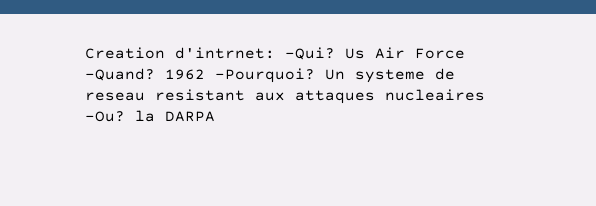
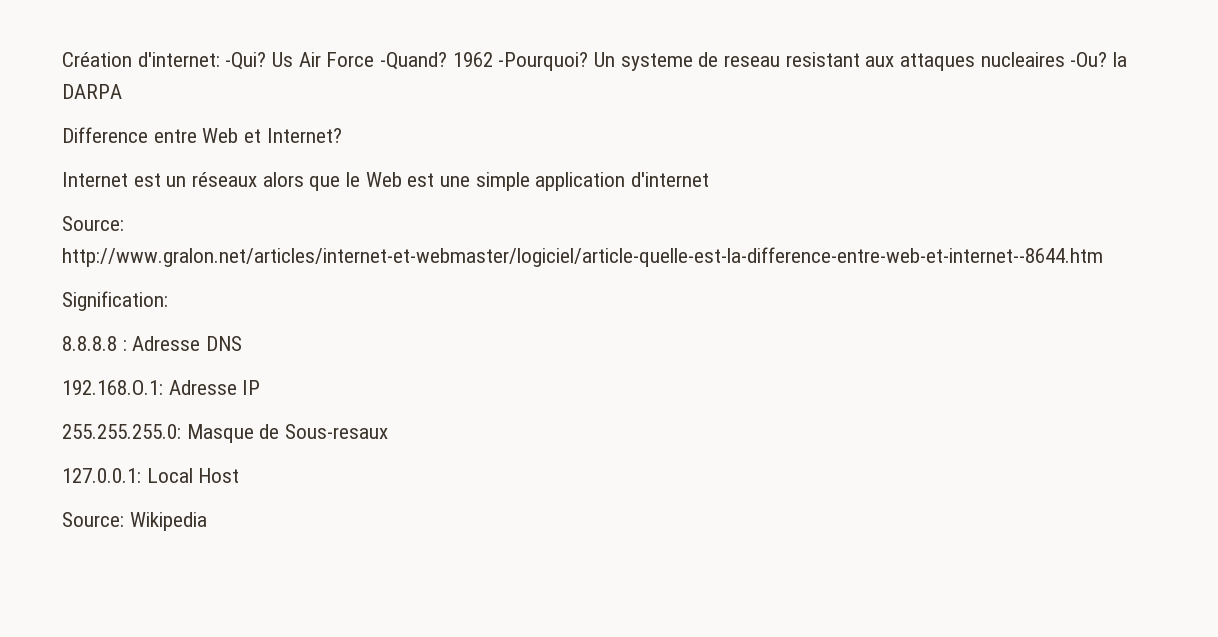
- Creation d'intrnet: -Qui?
+ Création d'internet: -Qui?
+ Difference entre Web et Internet?
+ Internet est un réseaux alors que le Web est une simple application d'internet
+ Source: http://www.gralon.net/articles/internet-et-webmaster/logiciel/article-quelle-est-la-difference-entre-web-et-internet--8644.htm
+ Signification:
+ 8.8.8.8 : Adresse DNS
+ 192.168.O.1: Adresse IP
+ 255.255.255.0: Masque de Sous-resaux
+ 127.0.0.1: Local Host
+ Source: Wikipedia

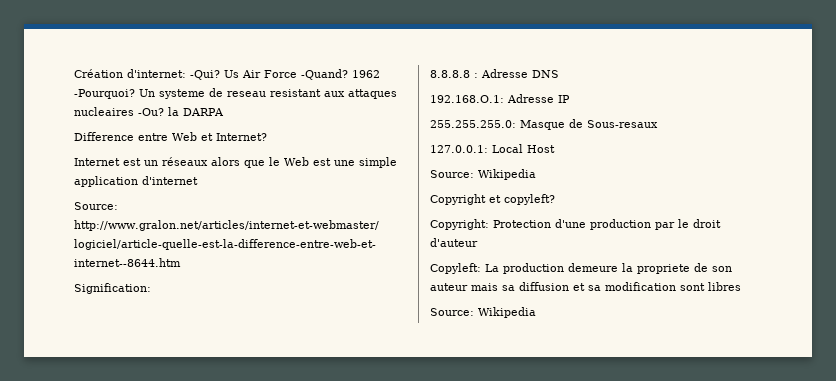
+ Copyright et copyleft?
+ Copyright: Protection d'une production par le droit d'auteur
+ Copyleft: La production demeure la propriete de son auteur mais sa diffusion et sa modification sont libres
+ Source: Wikipedia

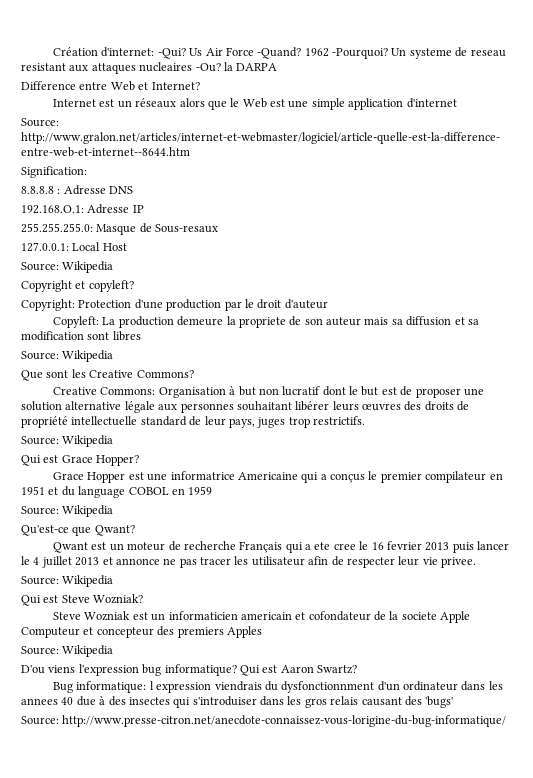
+ Que sont les Creative Commons?
+ Creative Commons: Organisation à but non lucratif dont le but est de proposer une solution alternative légale aux personnes souhaitant libérer leurs œuvres des droits de propriété intellectuelle standard de leur pays, juges trop restrictifs.
+ Source: Wikipedia
+ Qui est Grace Hopper?
+ Grace Hopper est une informatrice Americaine qui a conçus le premier compilateur en 1951 et du language COBOL en 1959
+ Source: Wikipedia
+ Qu'est-ce que Qwant?
+ Qwant est un moteur de recherche Français qui a ete cree le 16 fevrier 2013 puis lancer le 4 juillet 2013 et annonce ne pas tracer les utilisateur afin de respecter leur vie privee.
+ Source: Wikipedia
+ Qui est Steve Wozniak?
+ Steve Wozniak est un informaticien americain et cofondateur de la societe Apple Computeur et concepteur des premiers Apples
+ Source: Wikipedia
+ D'ou viens l'expression bug informatique? Qui est Aaron Swartz?
+ Bug informatique: l expression viendrais du dysfonctionnment d'un ordinateur dans les annees 40 due à des insectes qui s'introduiser dans les gros relais causant des 'bugs'
+ Source: http://www.presse-citron.net/anecdote-connaissez-vous-lorigine-du-bug-informatique/

